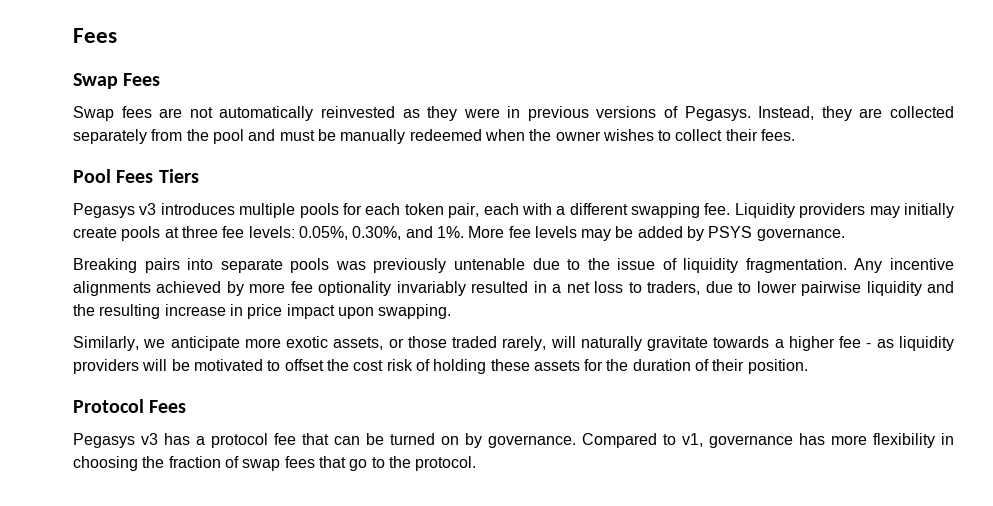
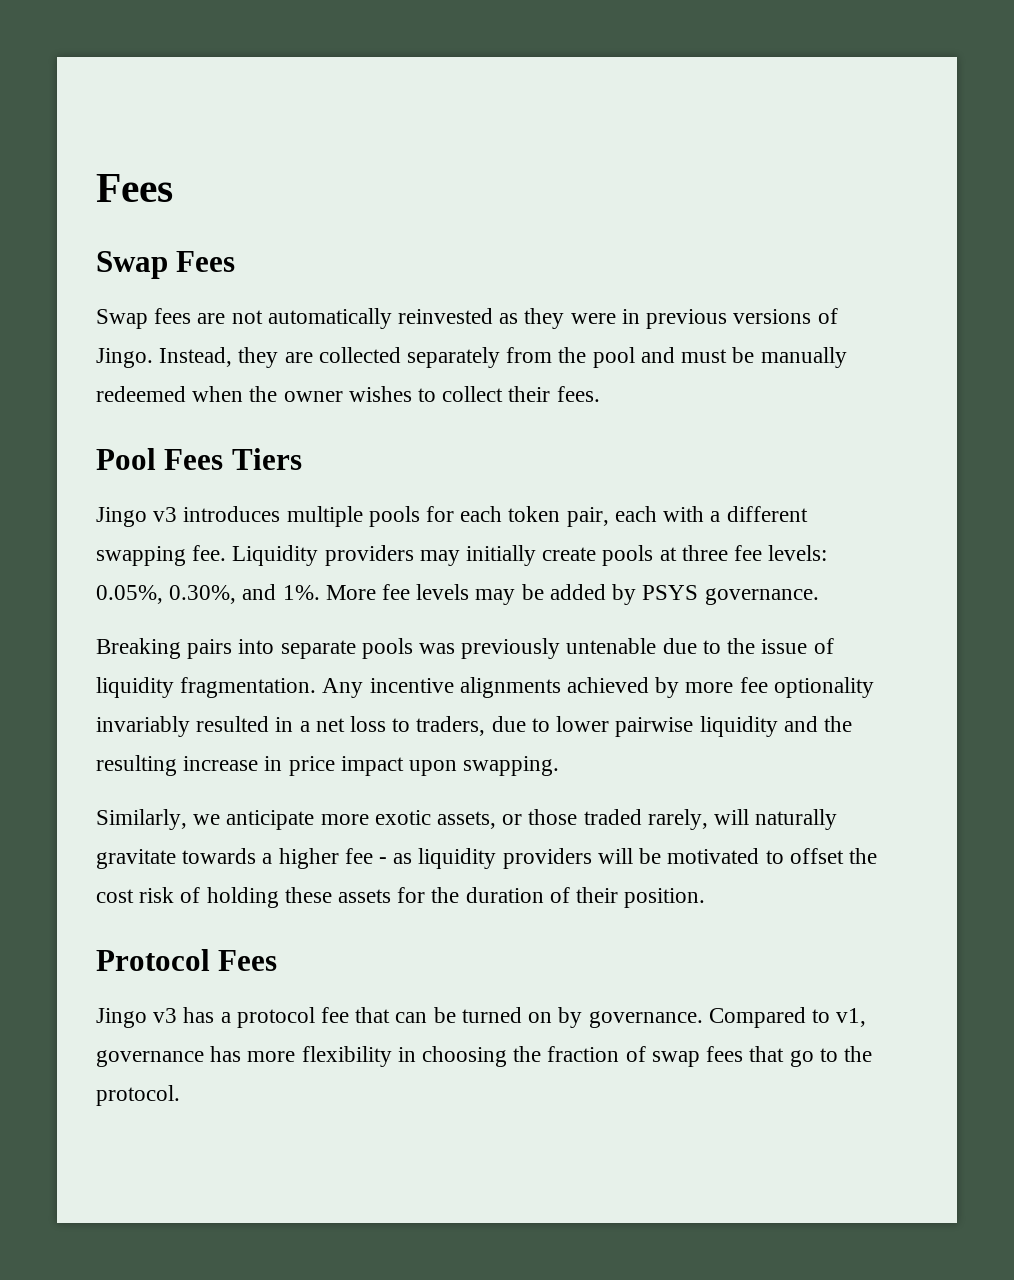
- Swap fees are not automatically reinvested as they were in previous versions of Pegasys.
+ Swap fees are not automatically reinvested as they were in previous versions of Jingo.
- Pegasys v3 introduces multiple pools for each token pair, each with a different swapping fee.
+ Jingo v3 introduces multiple pools for each token pair, each with a different swapping fee.
- Pegasys v3 has a protocol fee that can be turned on by governance.
+ Jingo v3 has a protocol fee that can be turned on by governance.

